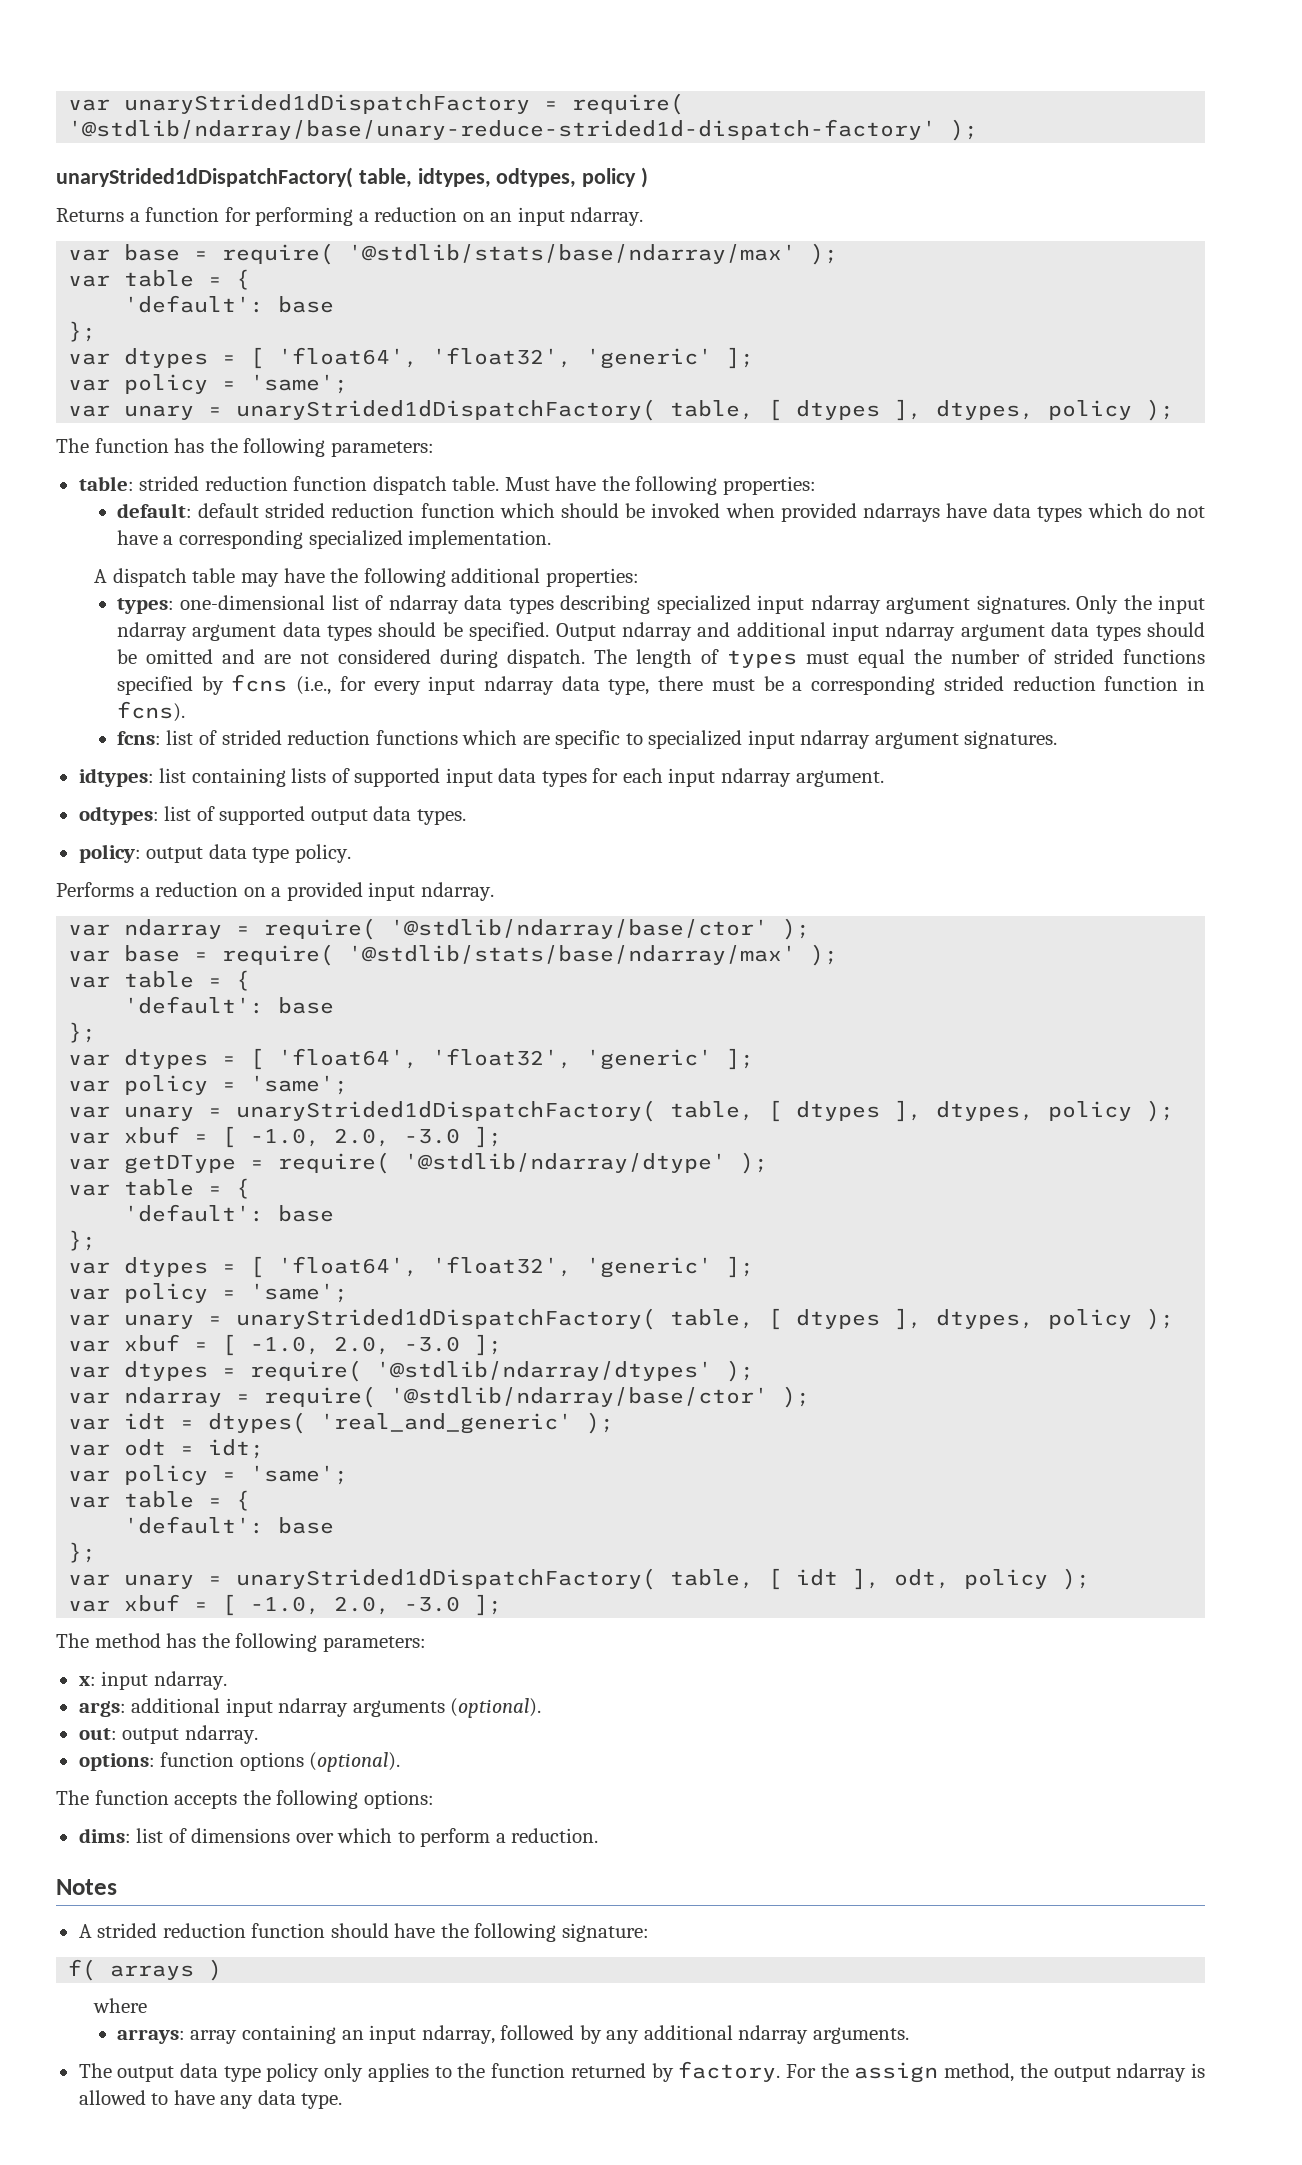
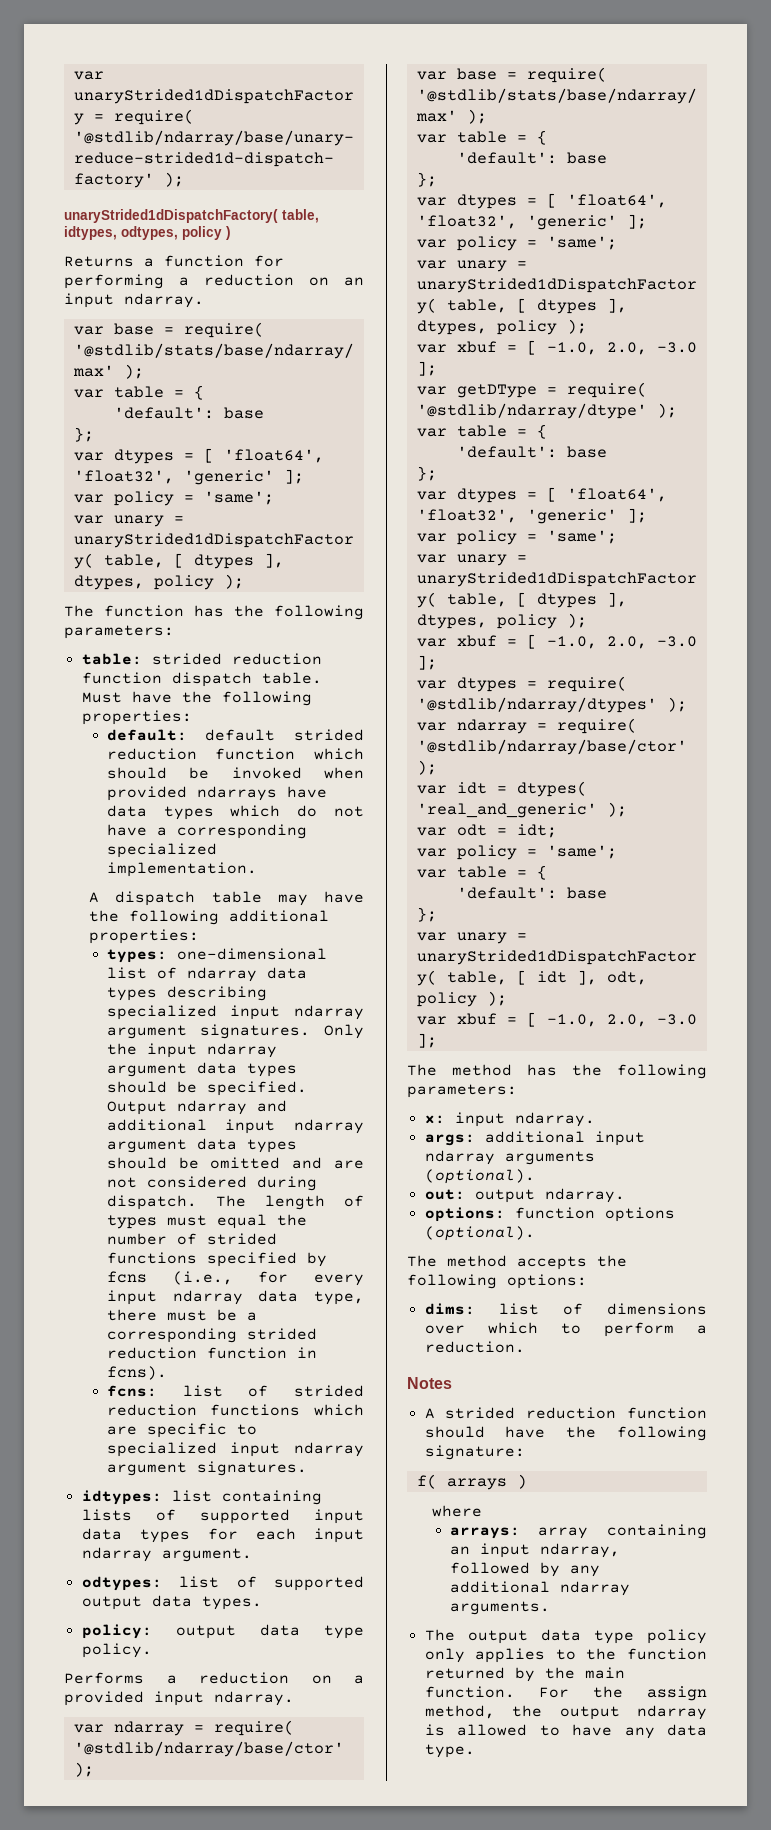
- The function accepts the following options:
+ The method accepts the following options:
- The output data type policy only applies to the function returned by factory.
+ The output data type policy only applies to the function returned by the main function.

